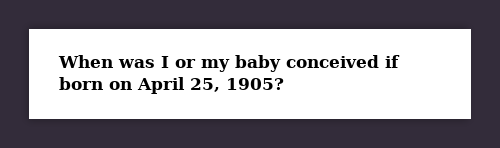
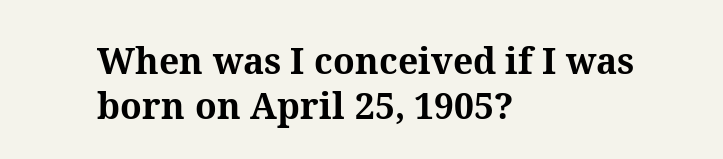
- When was I or my baby conceived if born on April 25, 1905?
+ When was I conceived if I was born on April 25, 1905?

